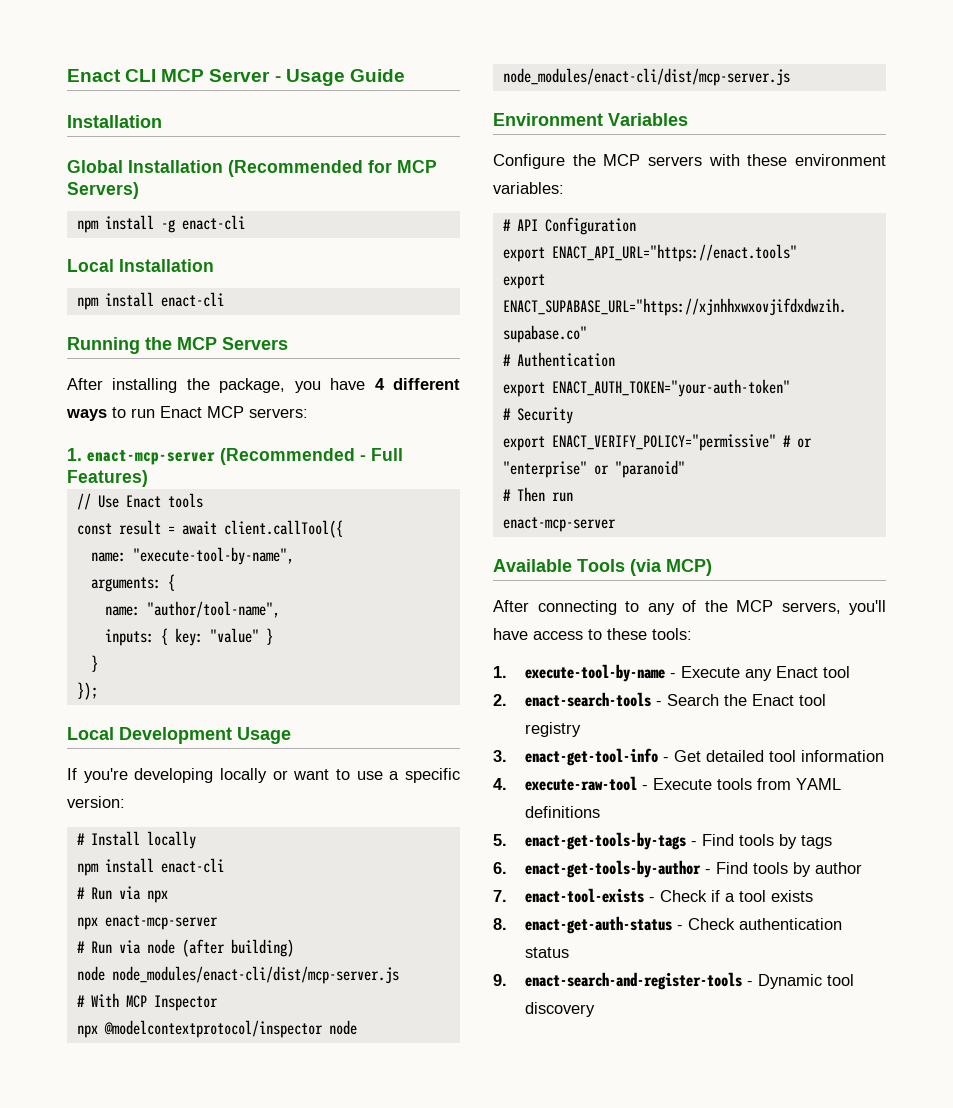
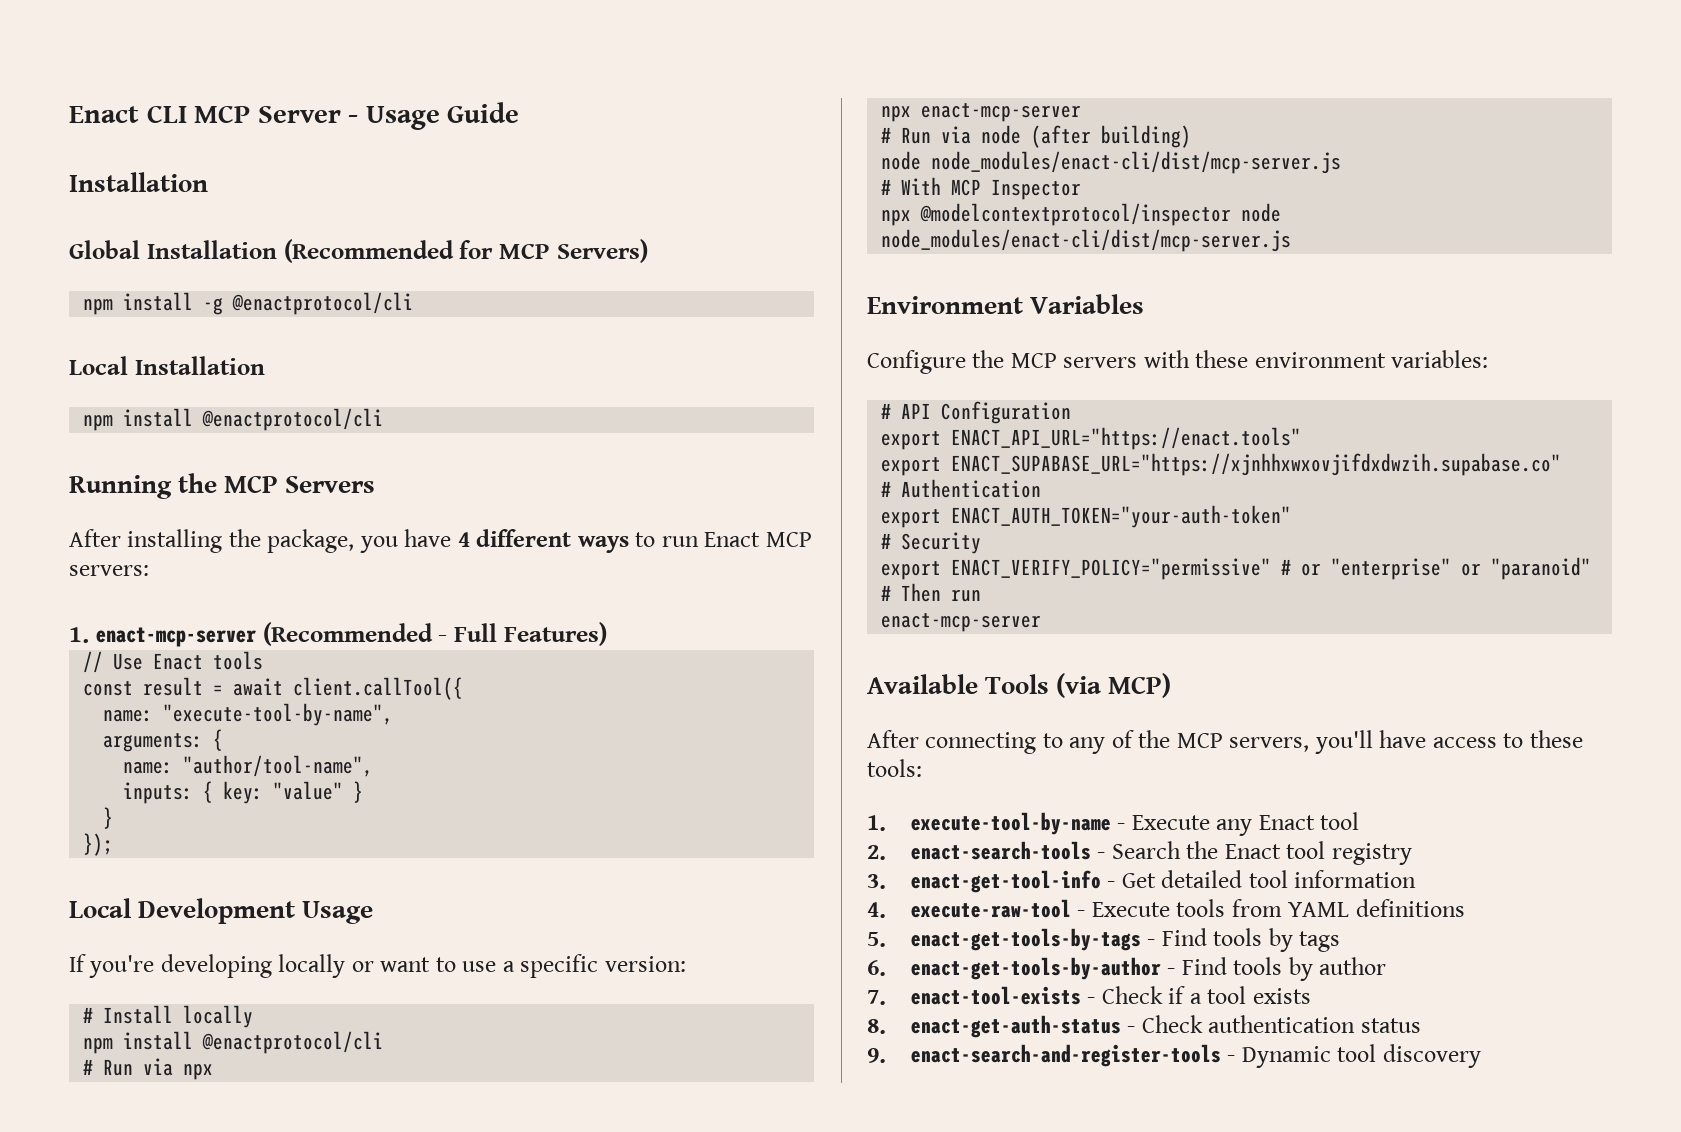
- npm install -g enact-cli
+ npm install -g @enactprotocol/cli
  Local Installation
- npm install enact-cli
+ npm install @enactprotocol/cli
  # Install locally
- npm install enact-cli
+ npm install @enactprotocol/cli

